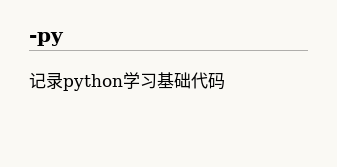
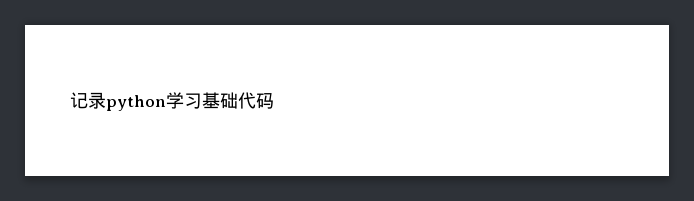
- -py

